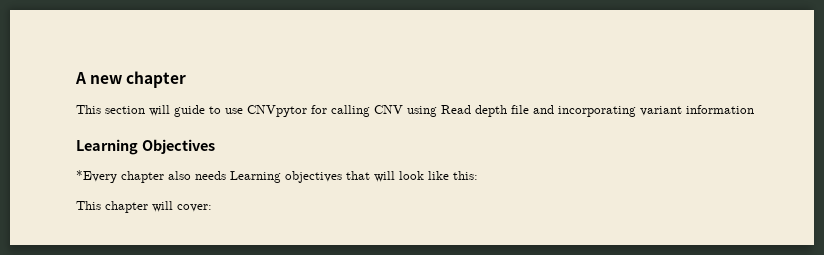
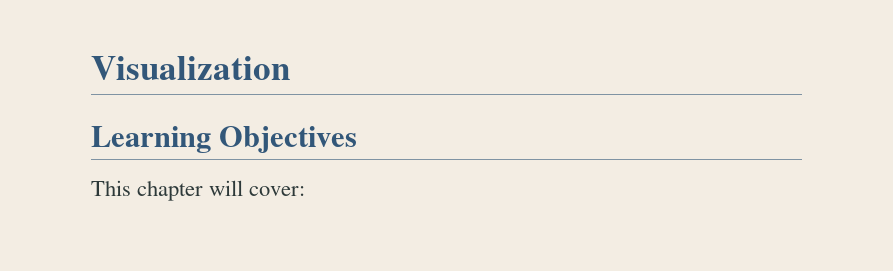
- A new chapter
- This section will guide to use CNVpytor for calling CNV using Read depth file and incorporating variant information
+ Visualization
  Learning Objectives
- *Every chapter also needs Learning objectives that will look like this:

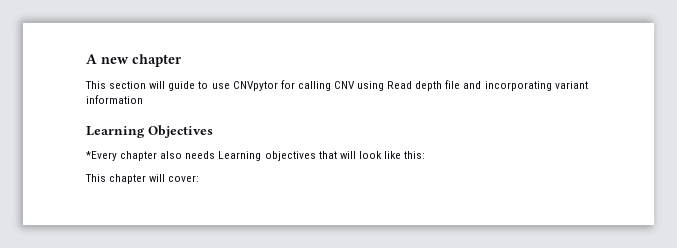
- Visualization
+ A new chapter
+ This section will guide to use CNVpytor for calling CNV using Read depth file and incorporating variant information
  Learning Objectives
+ *Every chapter also needs Learning objectives that will look like this:

